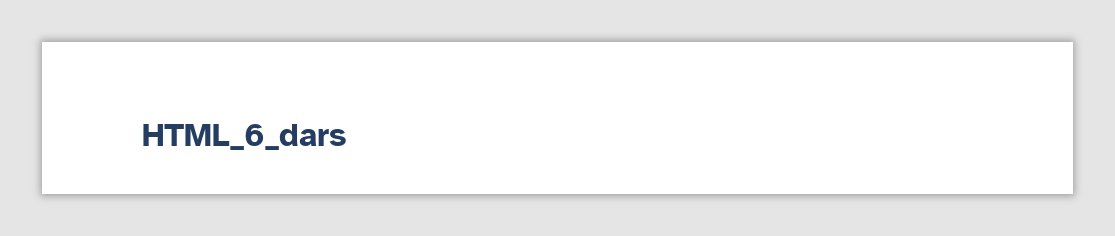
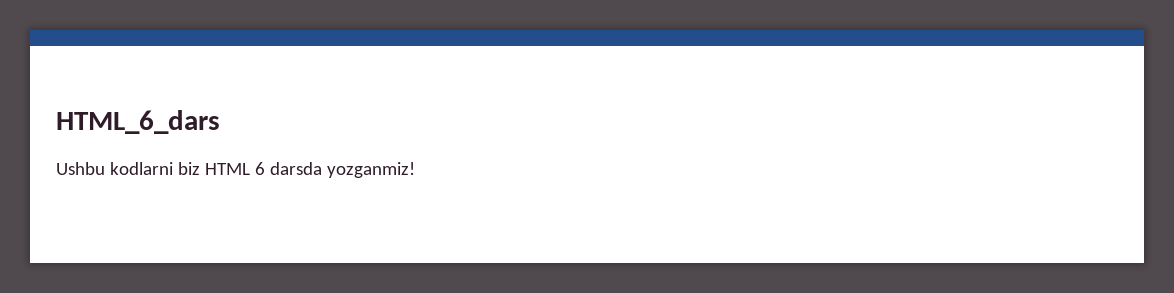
+ Ushbu kodlarni biz HTML 6 darsda yozganmiz!

